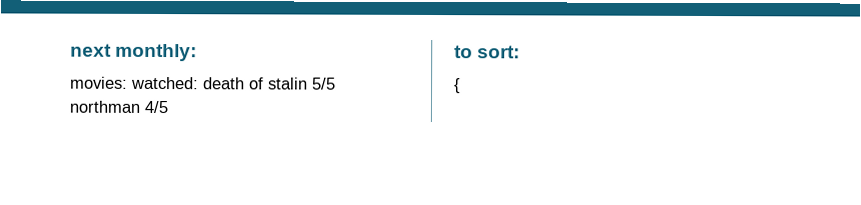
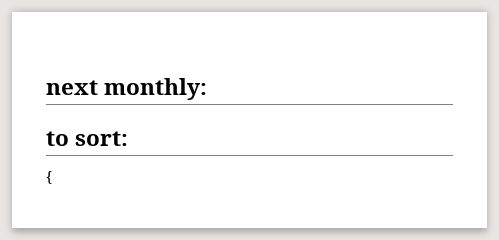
- movies: watched: death of stalin 5/5 northman 4/5

